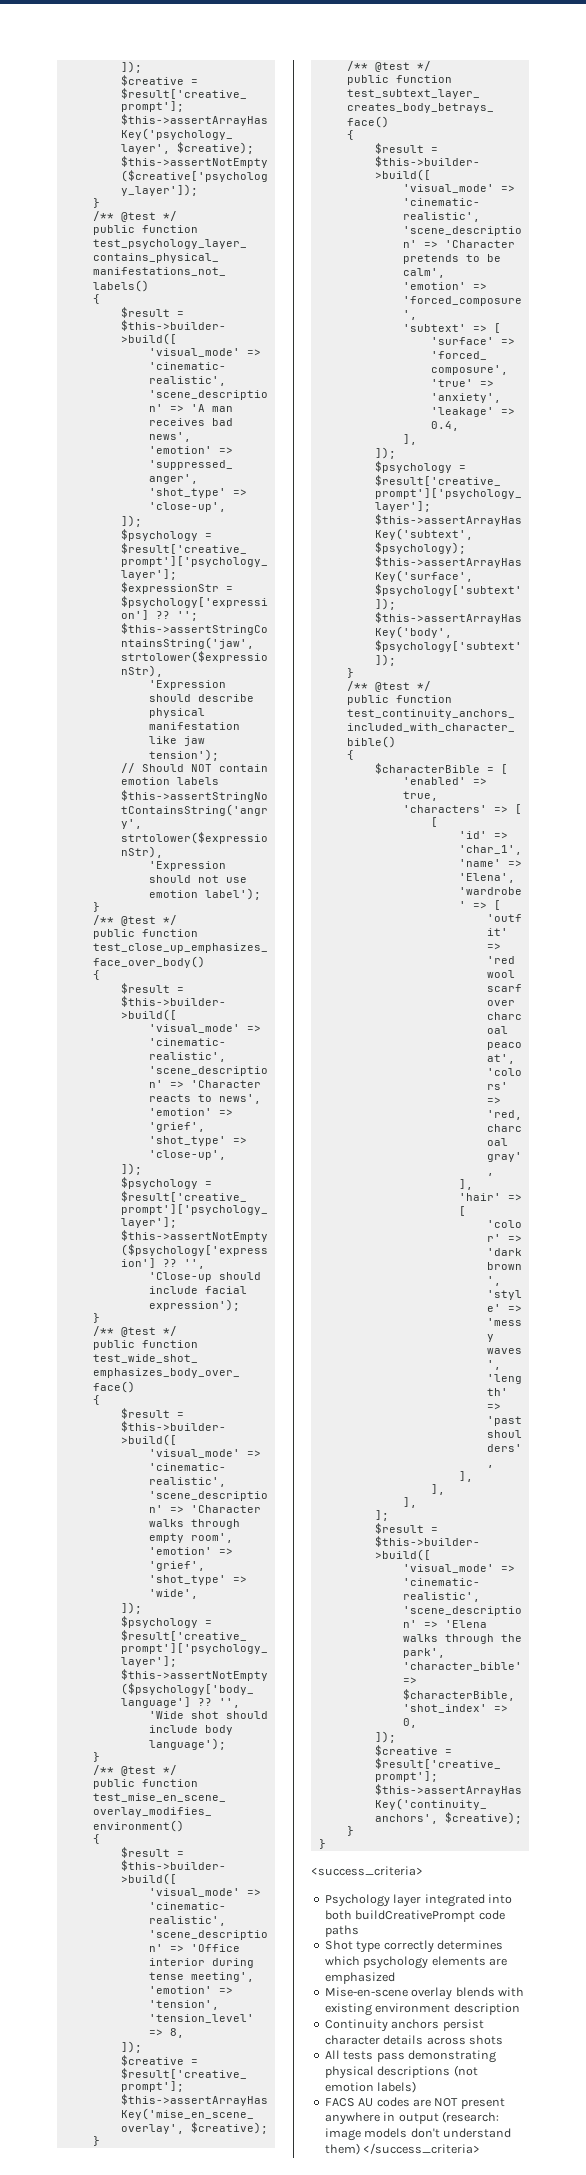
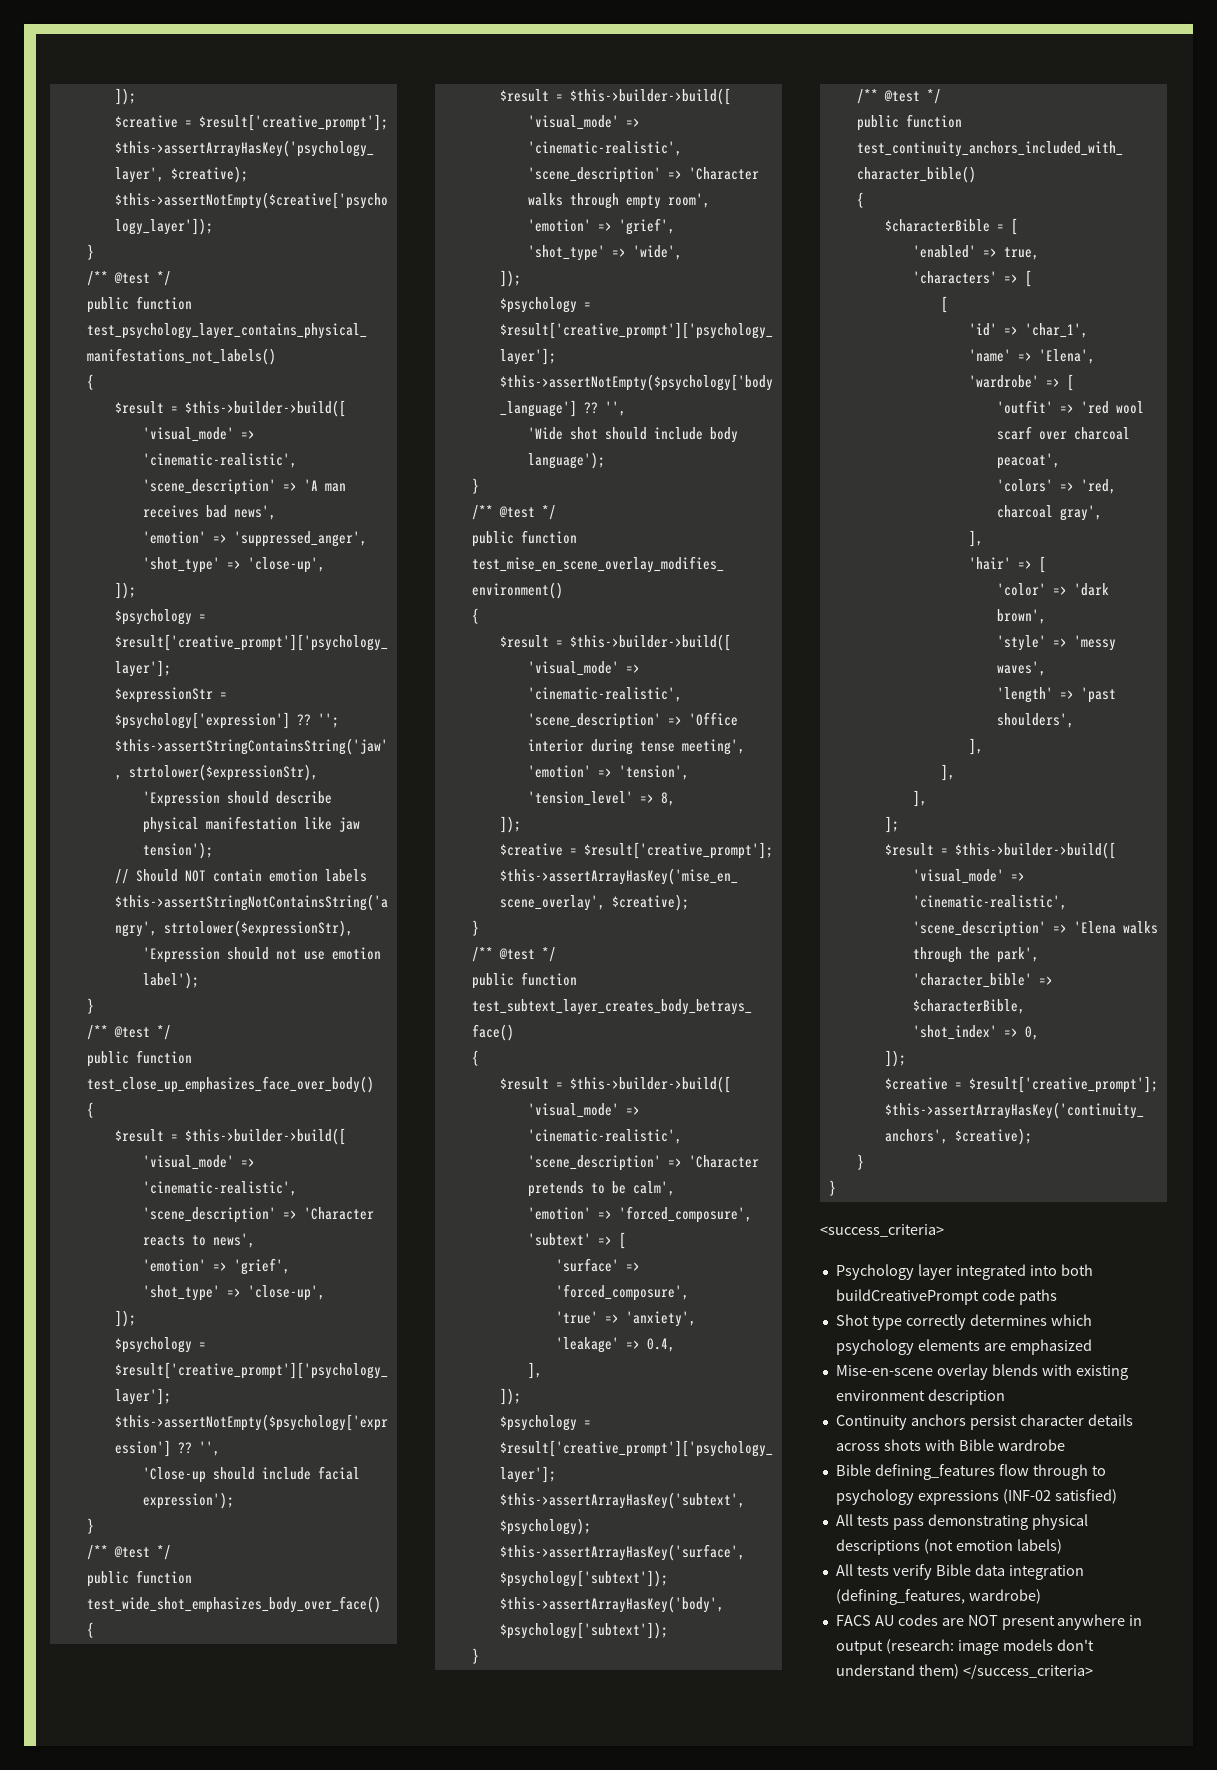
- Continuity anchors persist character details across shots
+ Continuity anchors persist character details across shots with Bible wardrobe
+ Bible defining_features flow through to psychology expressions (INF-02 satisfied)
+ All tests verify Bible data integration (defining_features, wardrobe)

